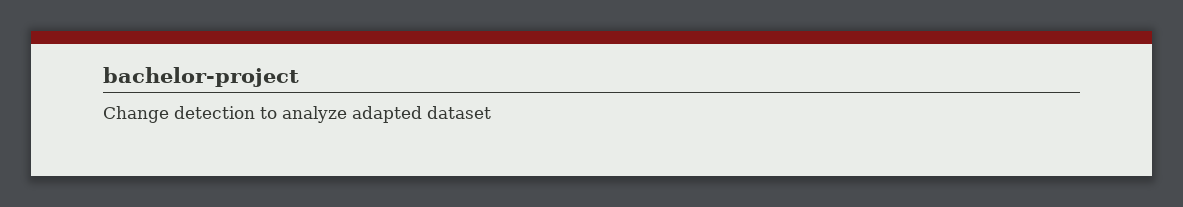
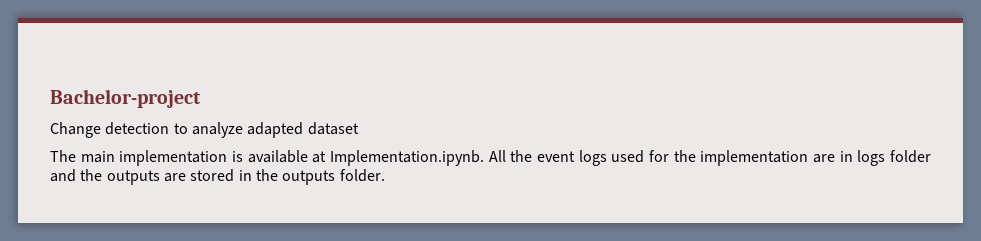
- bachelor-project
+ Bachelor-project
+ The main implementation is available at Implementation.ipynb. All the event logs used for the implementation are in logs folder and the outputs are stored in the outputs folder.

